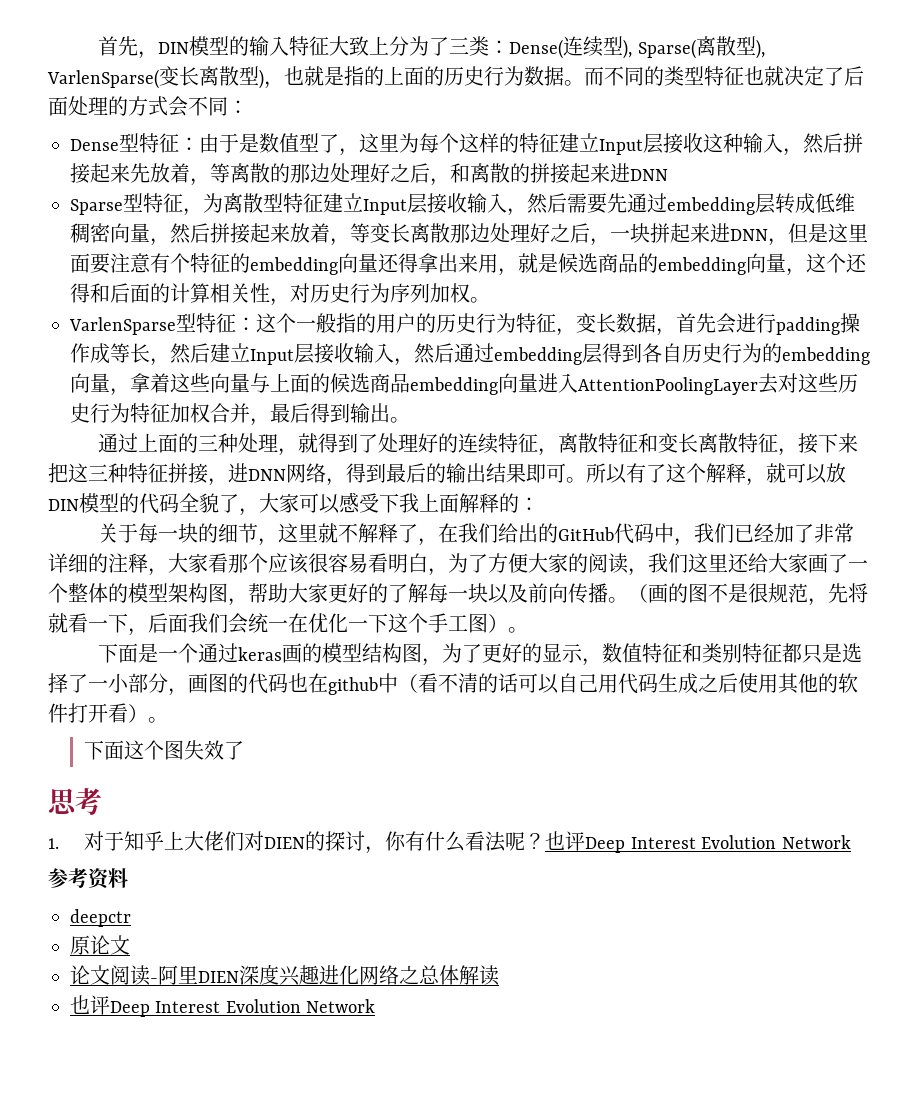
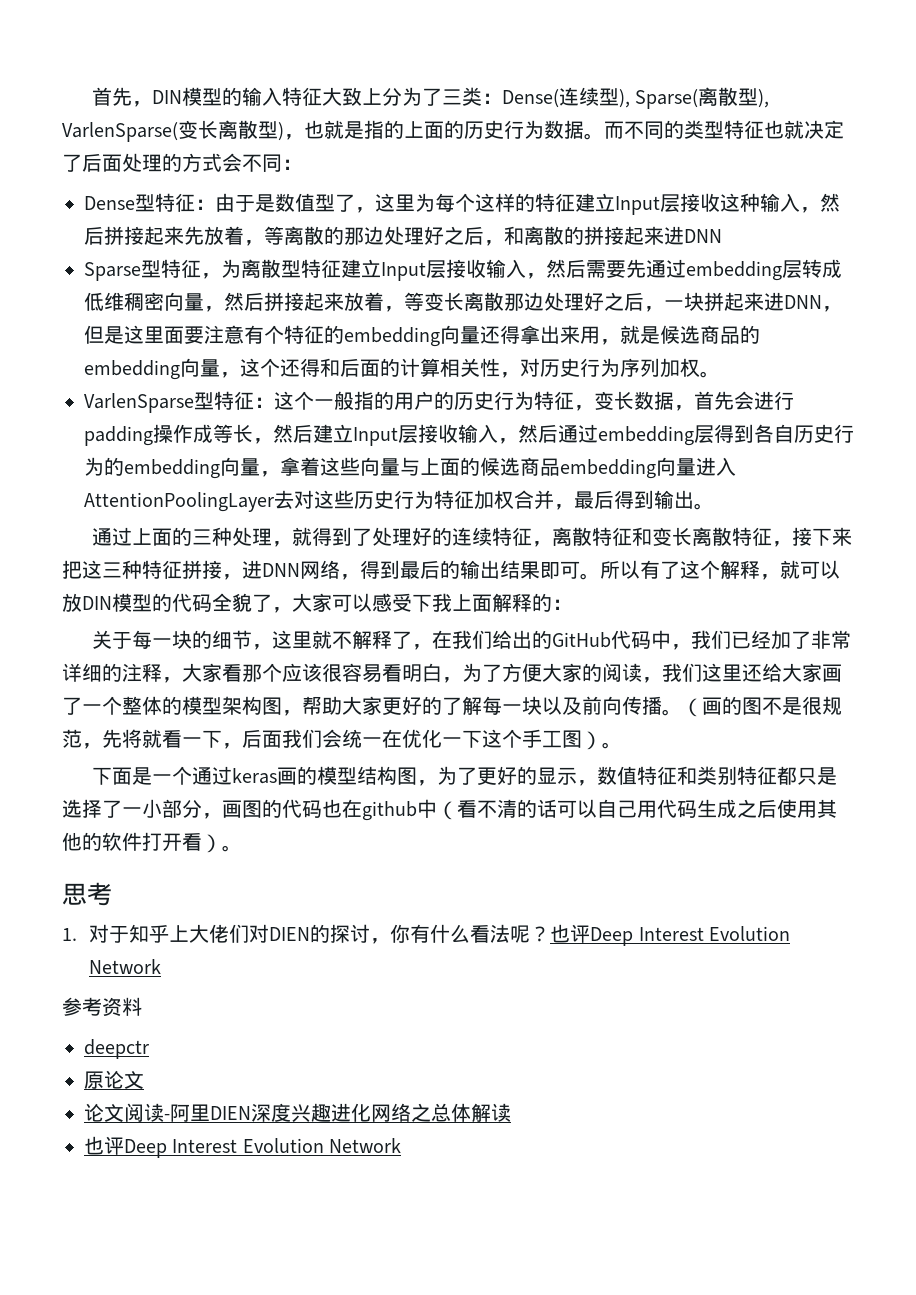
- 下面这个图失效了

